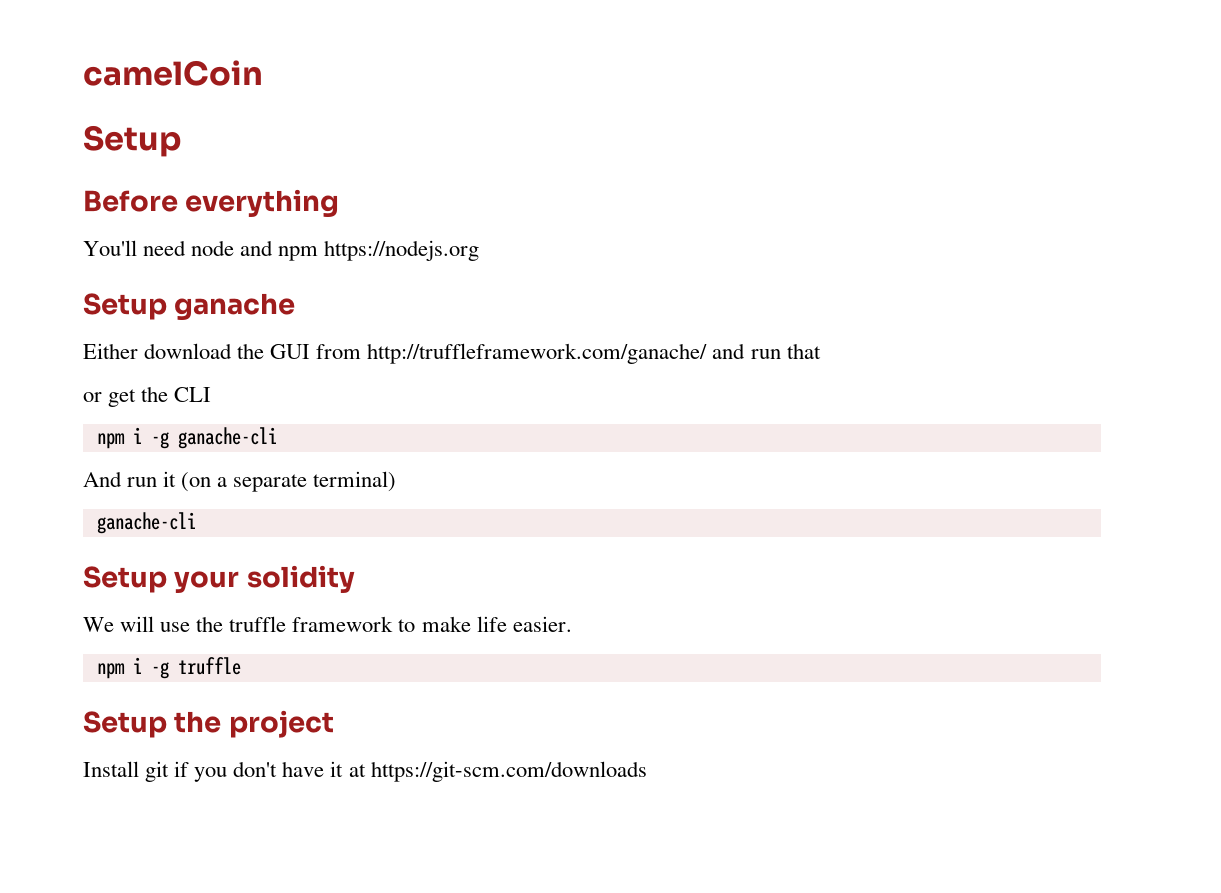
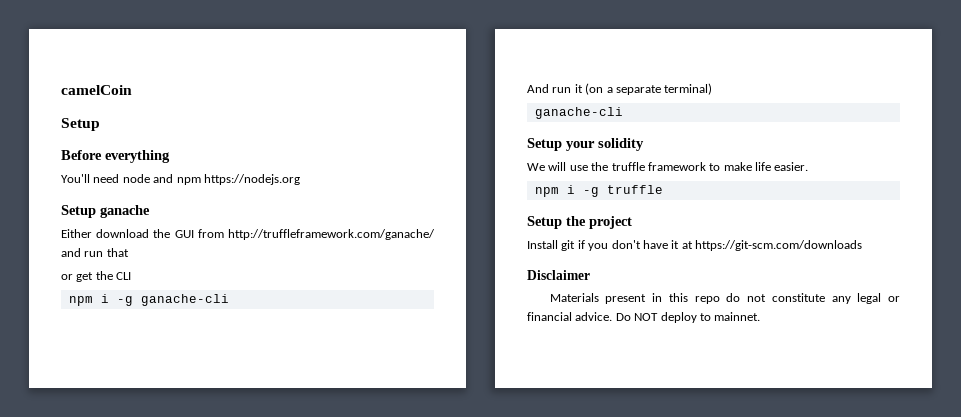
+ Disclaimer
+ Materials present in this repo do not constitute any legal or financial advice. Do NOT deploy to mainnet.

